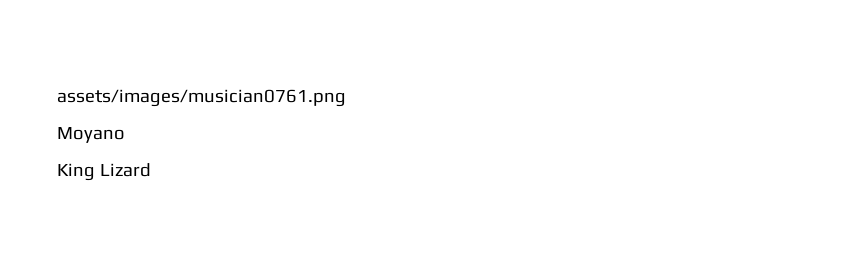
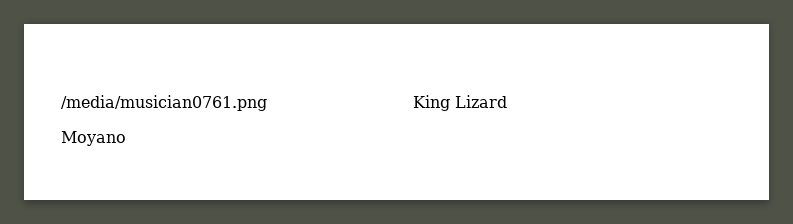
- assets/images/musician0761.png
+ /media/musician0761.png

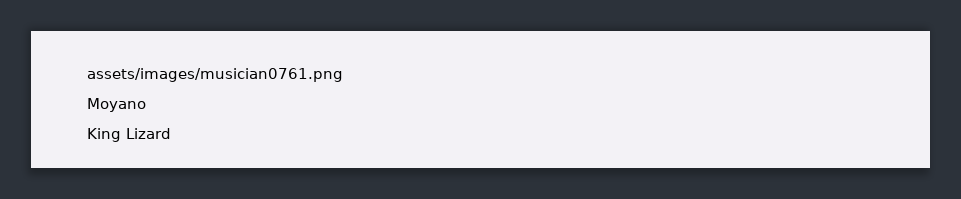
- /media/musician0761.png
+ assets/images/musician0761.png

